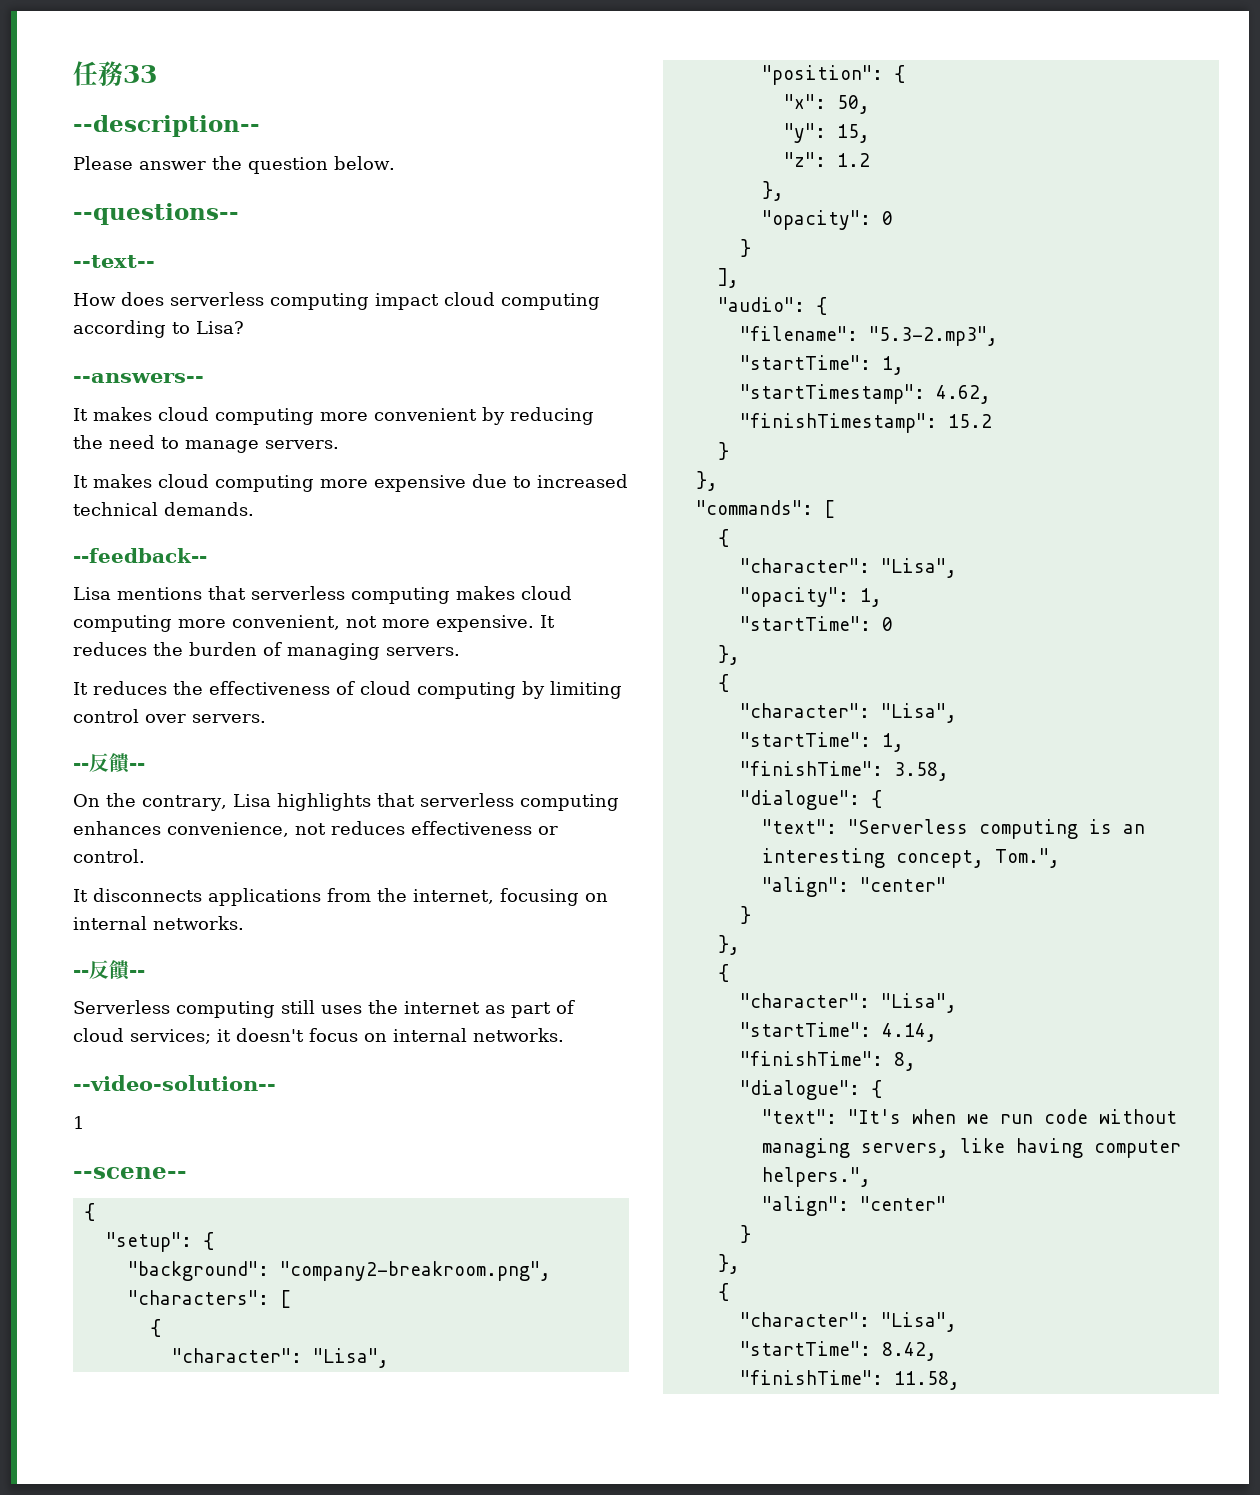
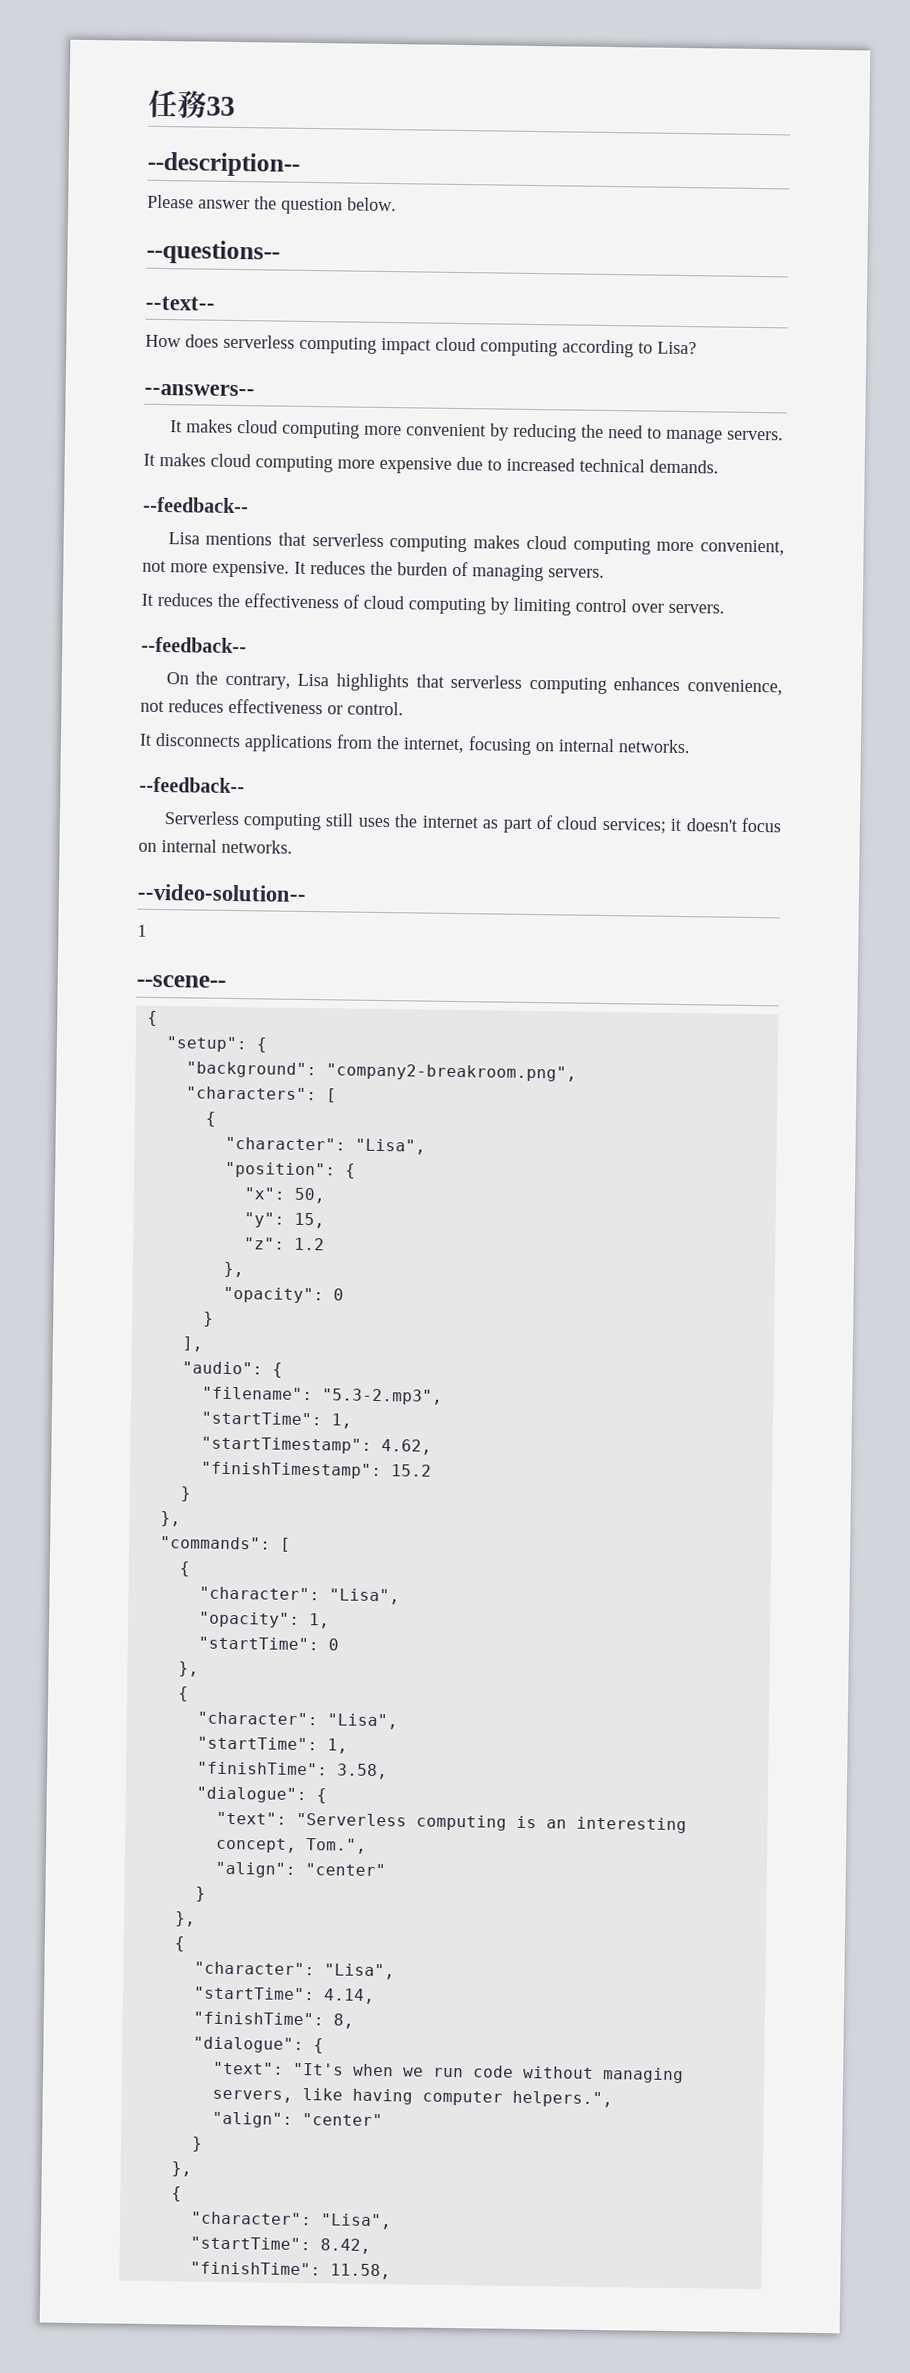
  It reduces the effectiveness of cloud computing by limiting control over servers.
- --反饋--
+ --feedback--
  It disconnects applications from the internet, focusing on internal networks.
- --反饋--
+ --feedback--

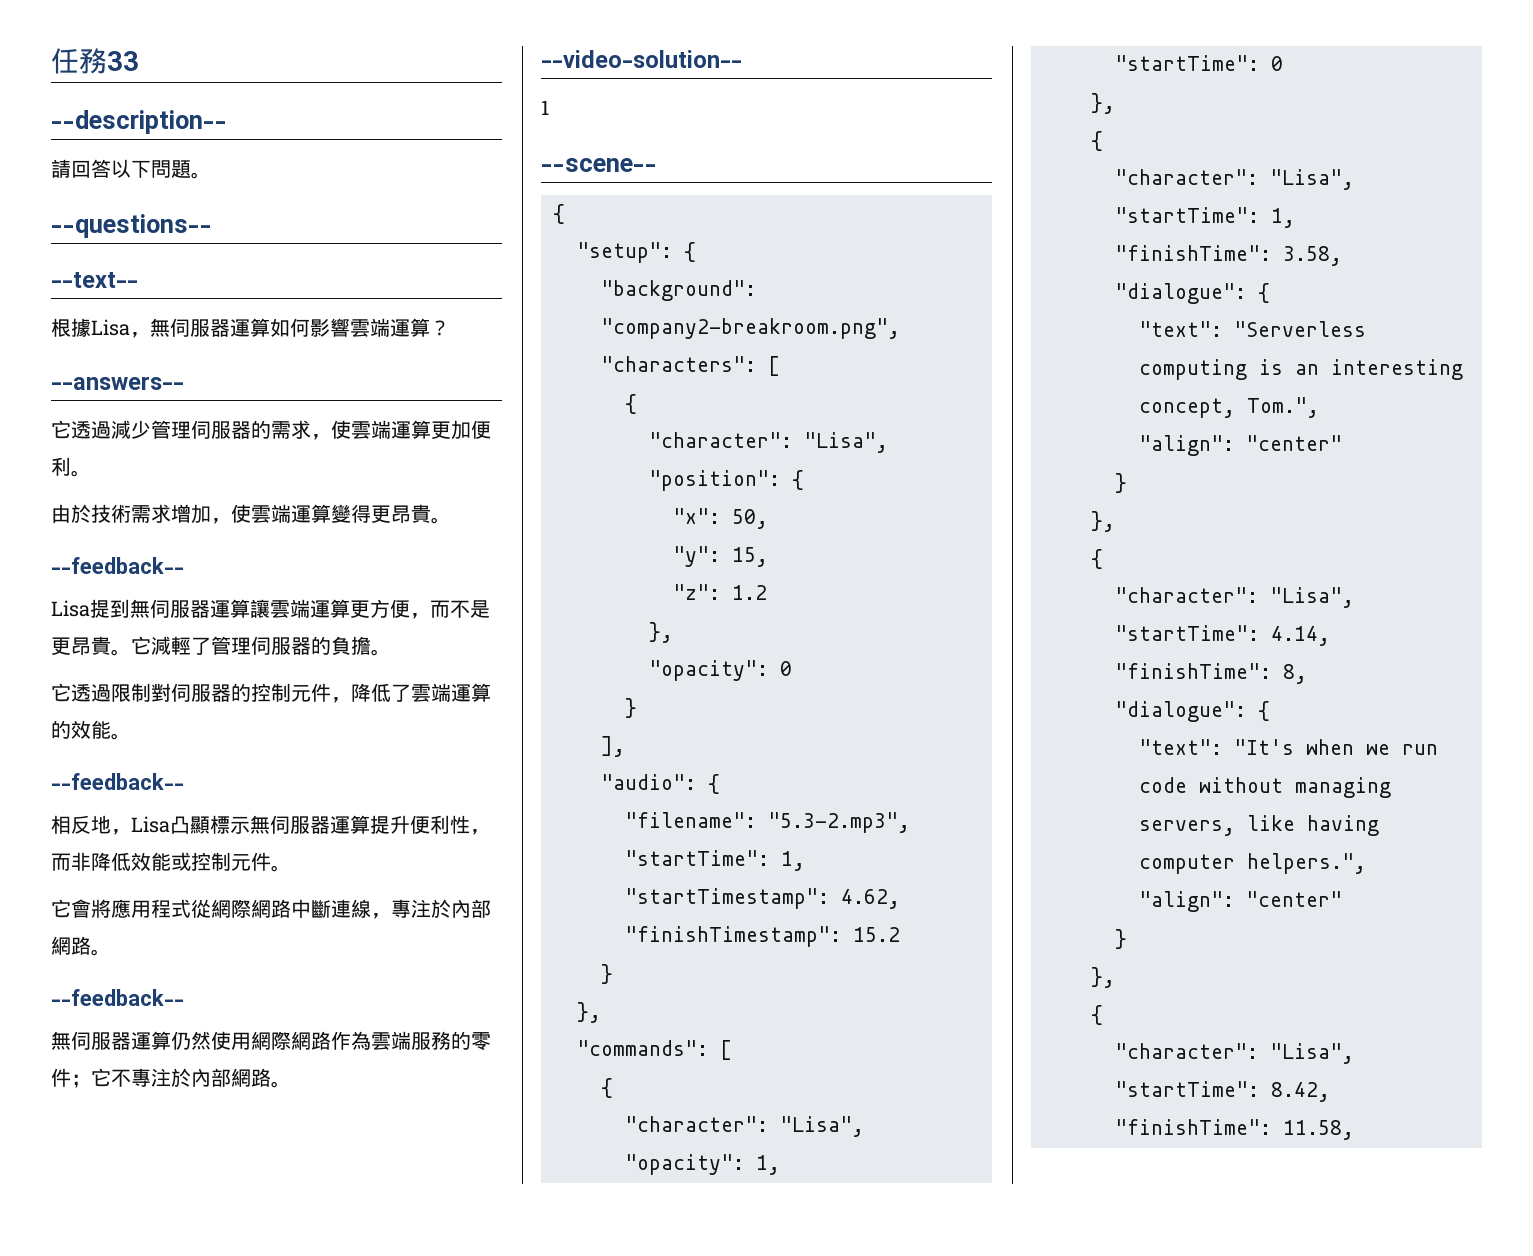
- Please answer the question below.
+ 請回答以下問題。
  --questions--
  --text--
- How does serverless computing impact cloud computing according to Lisa?
+ 根據Lisa，無伺服器運算如何影響雲端運算？
  --answers--
- It makes cloud computing more convenient by reducing the need to manage servers.
- It makes cloud computing more expensive due to increased technical demands.
+ 它透過減少管理伺服器的需求，使雲端運算更加便利。
+ 由於技術需求增加，使雲端運算變得更昂貴。
  --feedback--
- Lisa mentions that serverless computing makes cloud computing more convenient, not more expensive. It reduces the burden of managing servers.
- It reduces the effectiveness of cloud computing by limiting control over servers.
+ Lisa提到無伺服器運算讓雲端運算更方便，而不是更昂貴。它減輕了管理伺服器的負擔。
+ 它透過限制對伺服器的控制元件，降低了雲端運算的效能。
  --feedback--
- On the contrary, Lisa highlights that serverless computing enhances convenience, not reduces effectiveness or control.
- It disconnects applications from the internet, focusing on internal networks.
+ 相反地，Lisa凸顯標示無伺服器運算提升便利性，而非降低效能或控制元件。
+ 它會將應用程式從網際網路中斷連線，專注於內部網路。
  --feedback--
- Serverless computing still uses the internet as part of cloud services; it doesn't focus on internal networks.
+ 無伺服器運算仍然使用網際網路作為雲端服務的零件；它不專注於內部網路。

